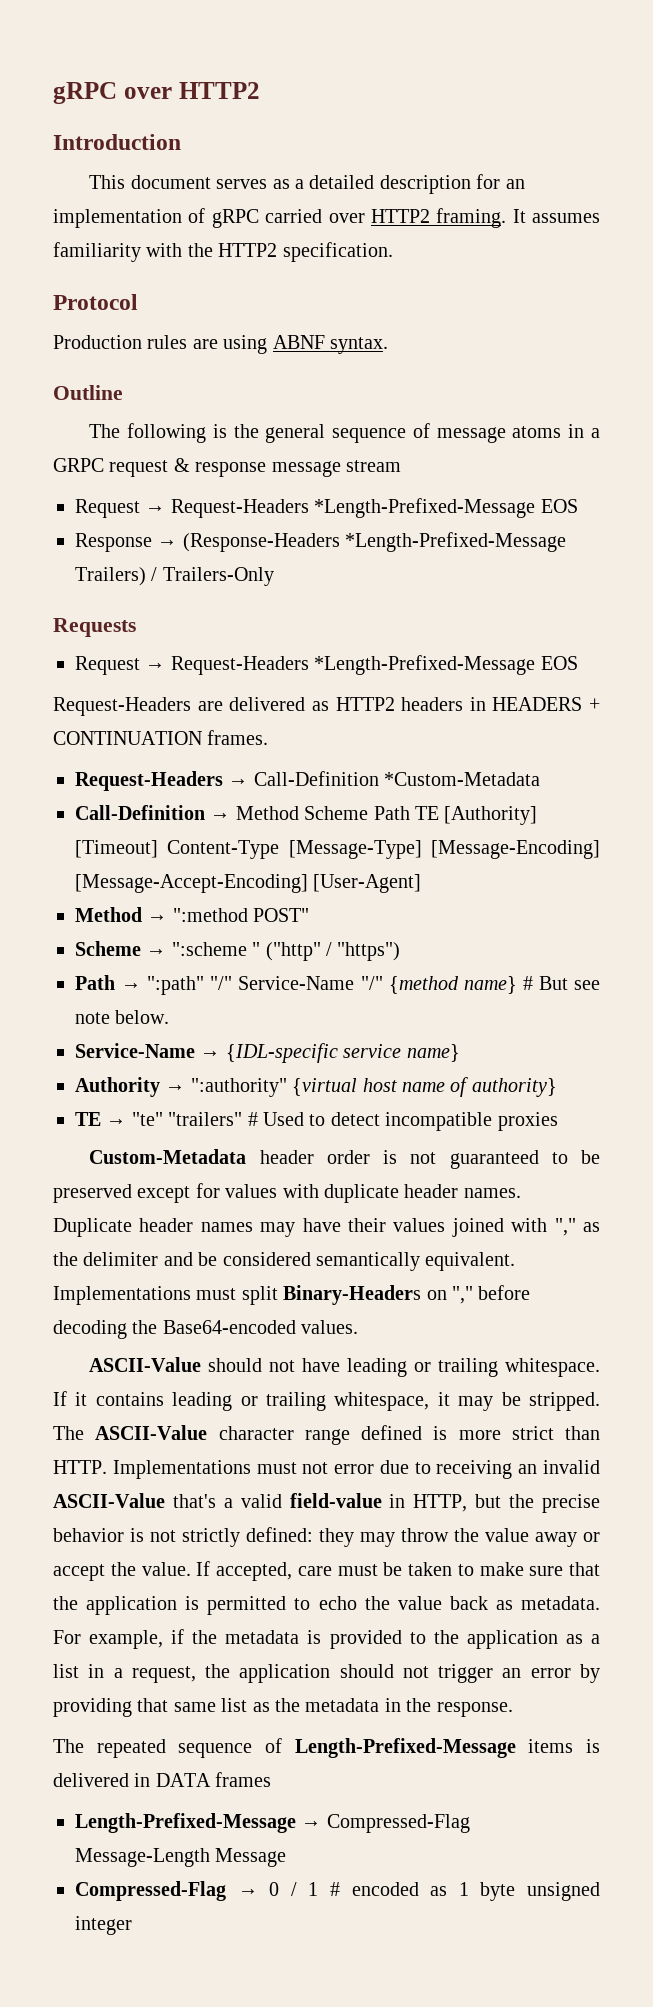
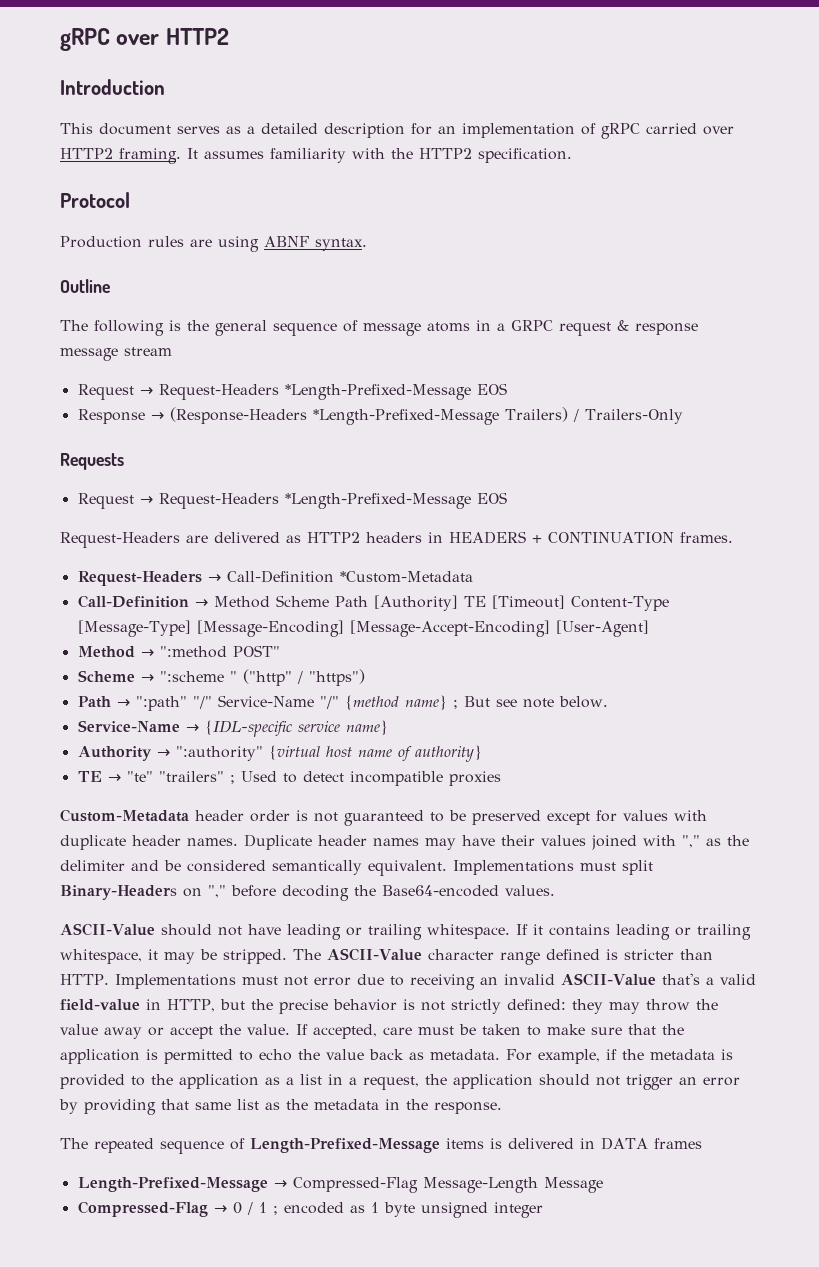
- Call-Definition → Method Scheme Path TE [Authority] [Timeout] Content-Type [Message-Type] [Message-Encoding] [Message-Accept-Encoding] [User-Agent]
+ Call-Definition → Method Scheme Path [Authority] TE [Timeout] Content-Type [Message-Type] [Message-Encoding] [Message-Accept-Encoding] [User-Agent]
- Path → ":path" "/" Service-Name "/" {method name} # But see note below.
+ Path → ":path" "/" Service-Name "/" {method name} ; But see note below.
- TE → "te" "trailers" # Used to detect incompatible proxies
+ TE → "te" "trailers" ; Used to detect incompatible proxies
- The ASCII-Value character range defined is more strict than HTTP.
+ The ASCII-Value character range defined is stricter than HTTP.
- Compressed-Flag → 0 / 1 # encoded as 1 byte unsigned integer
+ Compressed-Flag → 0 / 1 ; encoded as 1 byte unsigned integer

